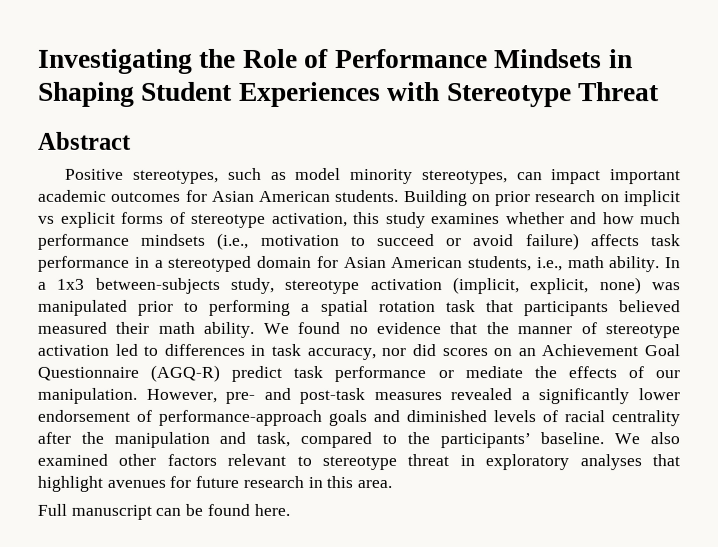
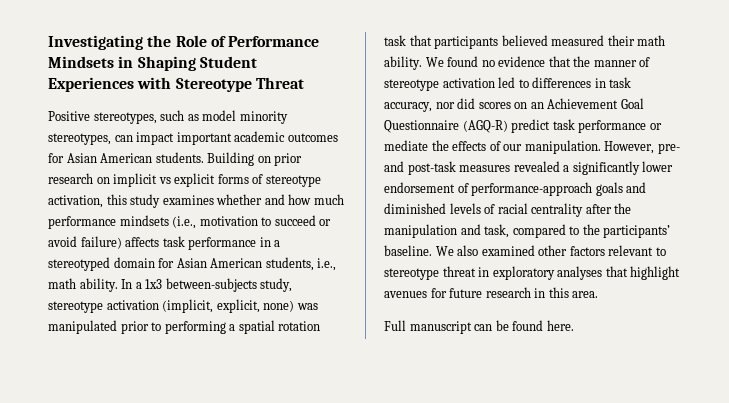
- Abstract

